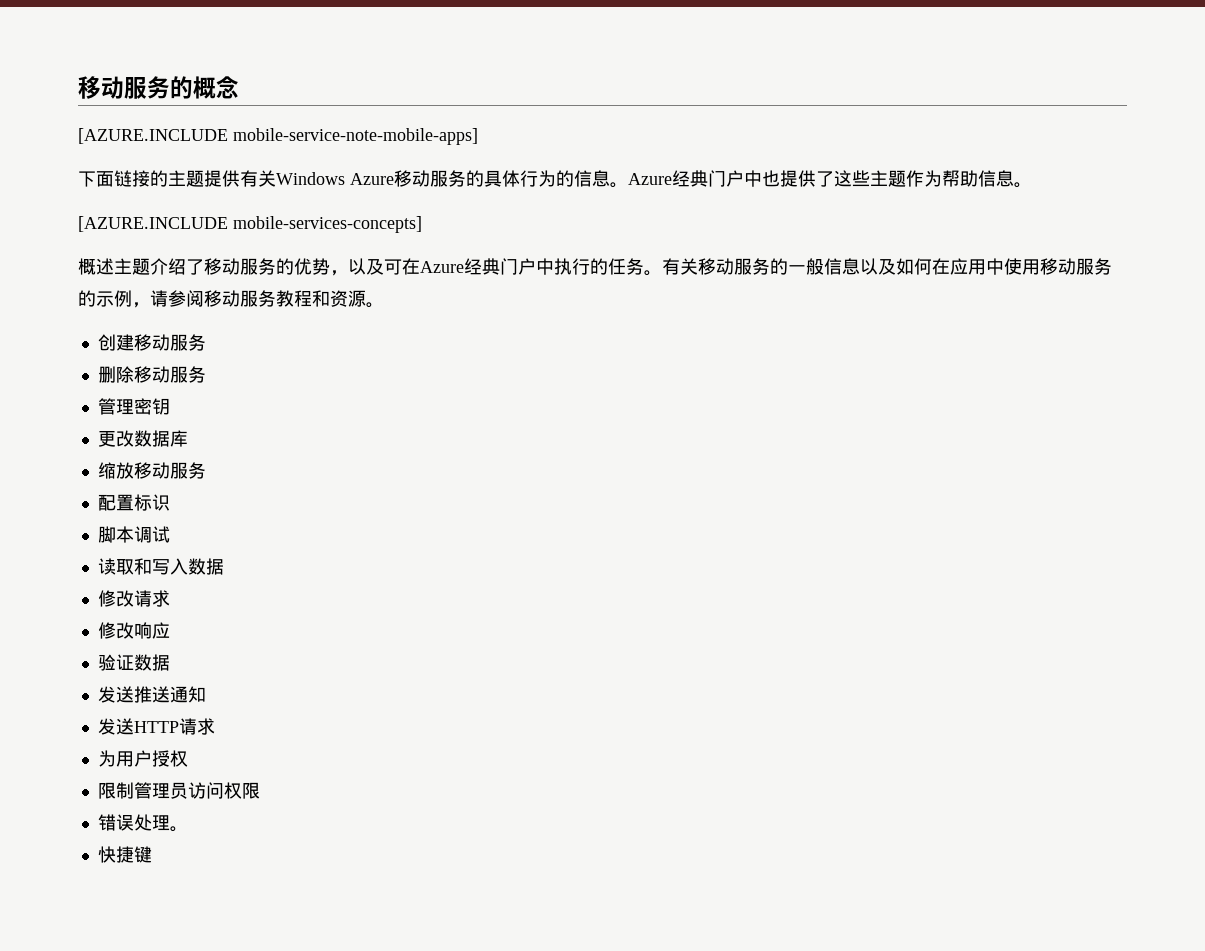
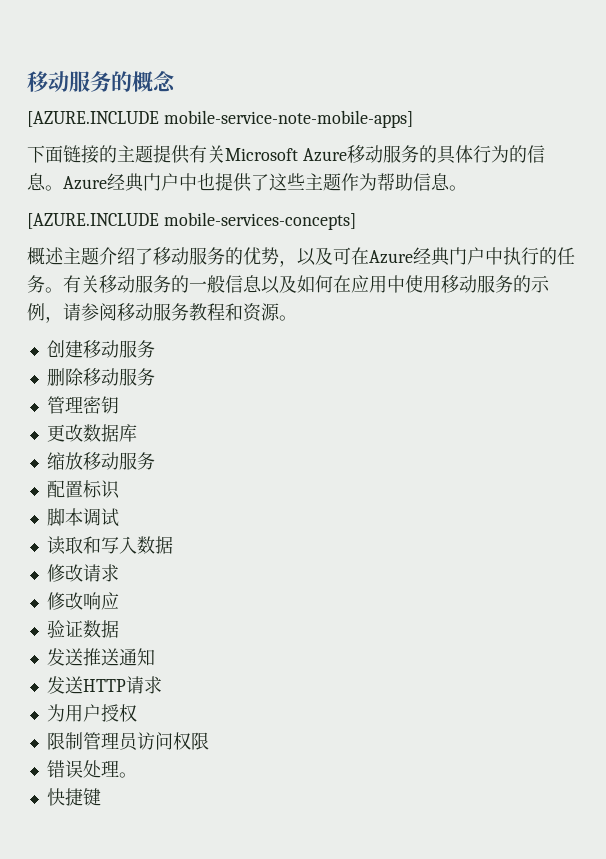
- 下面链接的主题提供有关Windows Azure移动服务的具体行为的信息。
+ 下面链接的主题提供有关Microsoft Azure移动服务的具体行为的信息。

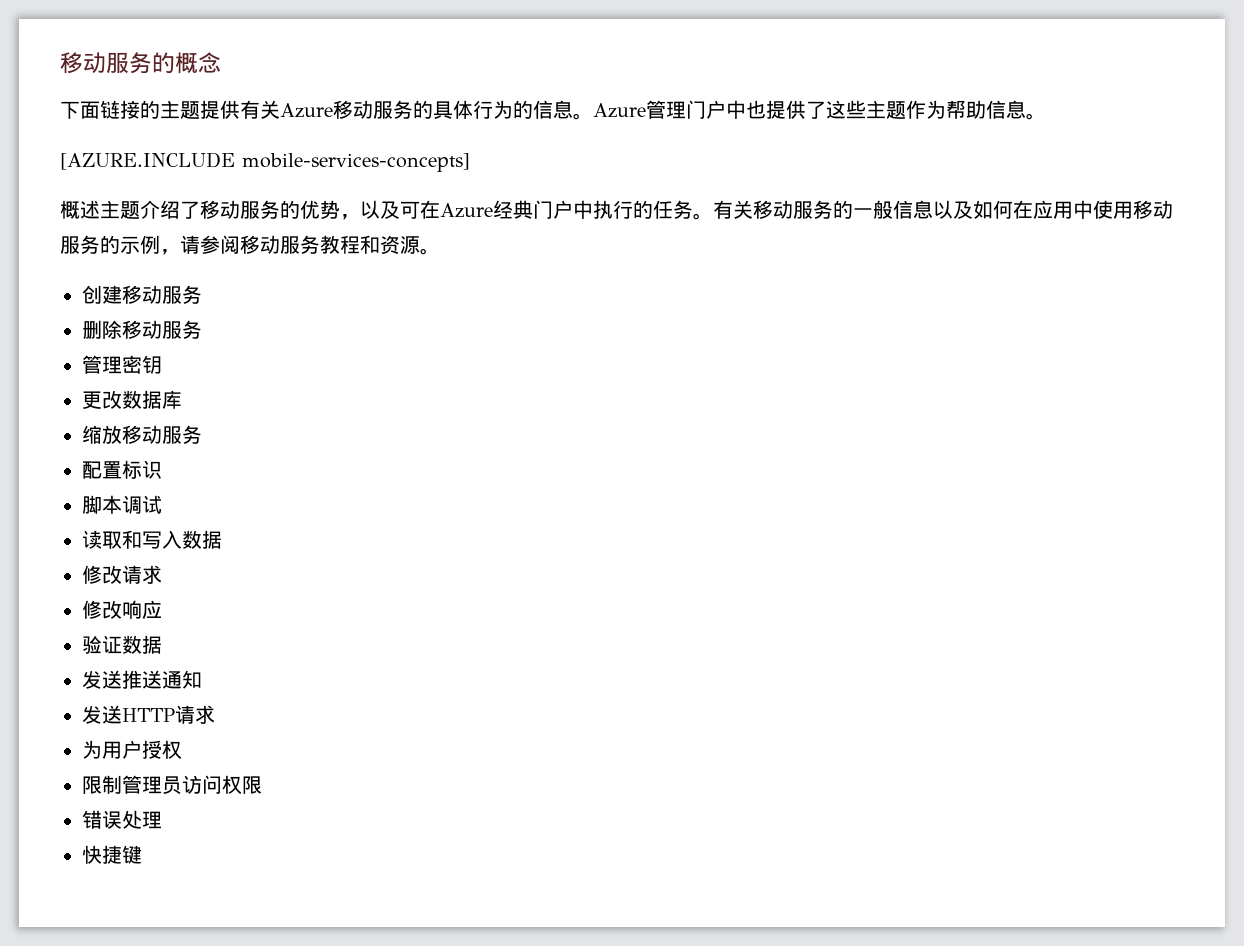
- [AZURE.INCLUDE mobile-service-note-mobile-apps]
- 下面链接的主题提供有关Microsoft Azure移动服务的具体行为的信息。
+ 下面链接的主题提供有关Azure移动服务的具体行为的信息。
- Azure经典门户中也提供了这些主题作为帮助信息。
+ Azure管理门户中也提供了这些主题作为帮助信息。
- 错误处理。
+ 错误处理

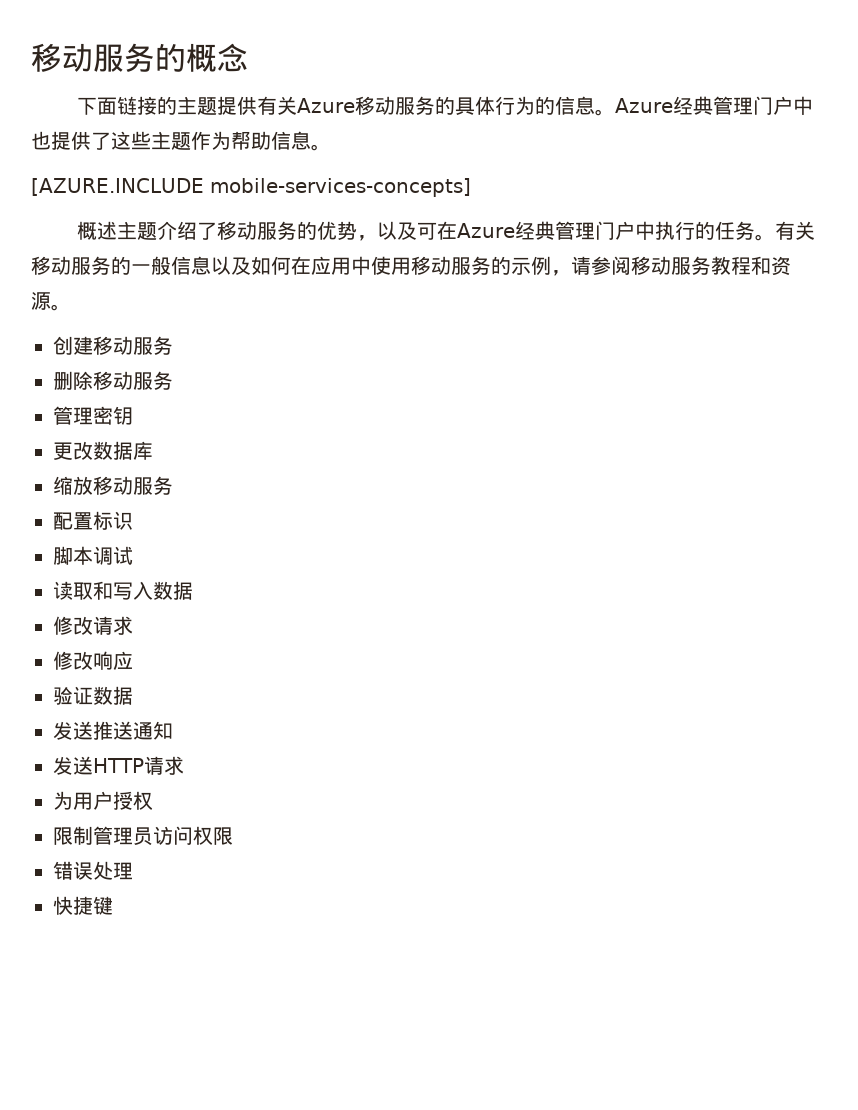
- Azure管理门户中也提供了这些主题作为帮助信息。
+ Azure经典管理门户中也提供了这些主题作为帮助信息。
- 概述主题介绍了移动服务的优势，以及可在Azure经典门户中执行的任务。
+ 概述主题介绍了移动服务的优势，以及可在Azure经典管理门户中执行的任务。

